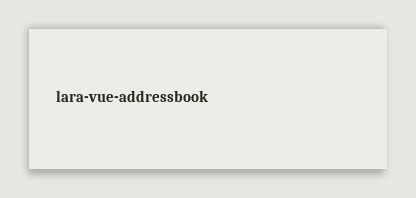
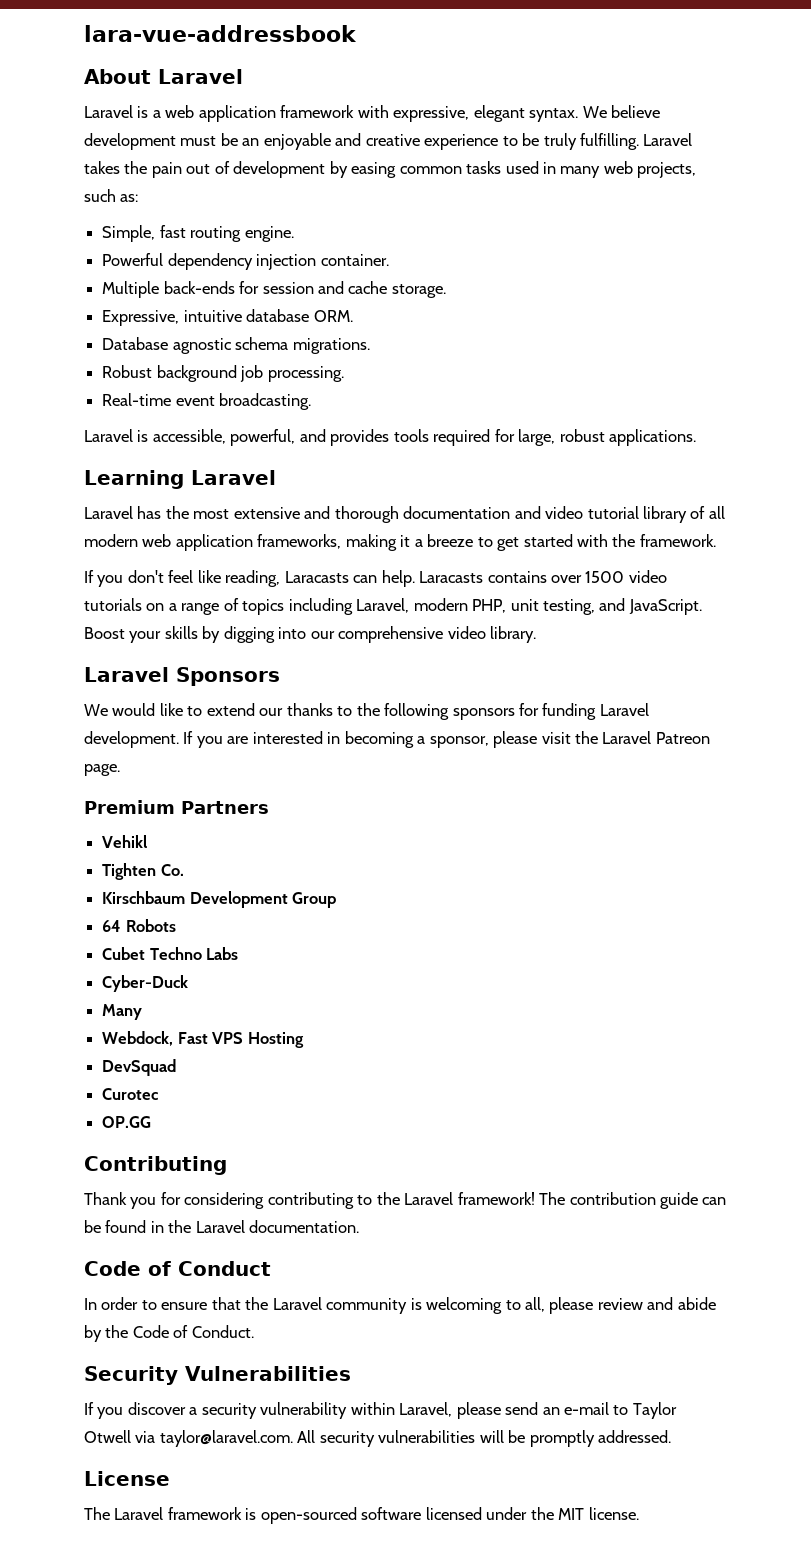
+ About Laravel
+ Laravel is a web application framework with expressive, elegant syntax. We believe development must be an enjoyable and creative experience to be truly fulfilling. Laravel takes the pain out of development by easing common tasks used in many web projects, such as:
+ Simple, fast routing engine.
+ Powerful dependency injection container.
+ Multiple back-ends for session and cache storage.
+ Expressive, intuitive database ORM.
+ Database agnostic schema migrations.
+ Robust background job processing.
+ Real-time event broadcasting.
+ Laravel is accessible, powerful, and provides tools required for large, robust applications.
+ Learning Laravel
+ Laravel has the most extensive and thorough documentation and video tutorial library of all modern web application frameworks, making it a breeze to get started with the framework.
+ If you don't feel like reading, Laracasts can help. Laracasts contains over 1500 video tutorials on a range of topics including Laravel, modern PHP, unit testing, and JavaScript. Boost your skills by digging into our comprehensive video library.
+ Laravel Sponsors
+ We would like to extend our thanks to the following sponsors for funding Laravel development. If you are interested in becoming a sponsor, please visit the Laravel Patreon page.
+ Premium Partners
+ Vehikl
+ Tighten Co.
+ Kirschbaum Development Group
+ 64 Robots
+ Cubet Techno Labs
+ Cyber-Duck
+ Many
+ Webdock, Fast VPS Hosting
+ DevSquad
+ Curotec
+ OP.GG
+ Contributing
+ Thank you for considering contributing to the Laravel framework! The contribution guide can be found in the Laravel documentation.
+ Code of Conduct
+ In order to ensure that the Laravel community is welcoming to all, please review and abide by the Code of Conduct.
+ Security Vulnerabilities
+ If you discover a security vulnerability within Laravel, please send an e-mail to Taylor Otwell via taylor@laravel.com. All security vulnerabilities will be promptly addressed.
+ License
+ The Laravel framework is open-sourced software licensed under the MIT license.

